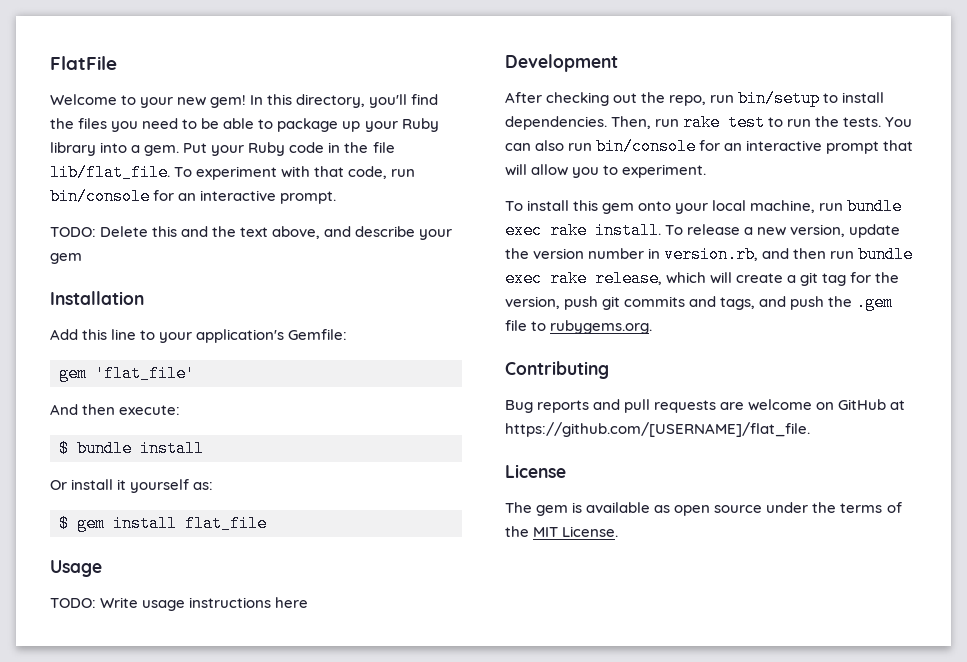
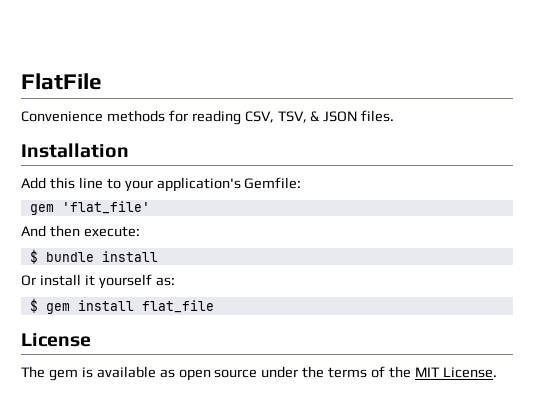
- Welcome to your new gem! In this directory, you'll find the files you need to be able to package up your Ruby library into a gem. Put your Ruby code in the file lib/flat_file. To experiment with that code, run bin/console for an interactive prompt.
- TODO: Delete this and the text above, and describe your gem
+ Convenience methods for reading CSV, TSV, & JSON files.
- Usage
- TODO: Write usage instructions here
- Development
- After checking out the repo, run bin/setup to install dependencies. Then, run rake test to run the tests. You can also run bin/console for an interactive prompt that will allow you to experiment.
- To install this gem onto your local machine, run bundle exec rake install. To release a new version, update the version number in version.rb, and then run bundle exec rake release, which will create a git tag for the version, push git commits and tags, and push the .gem file to rubygems.org.
- Contributing
- Bug reports and pull requests are welcome on GitHub at https://github.com/[USERNAME]/flat_file.

